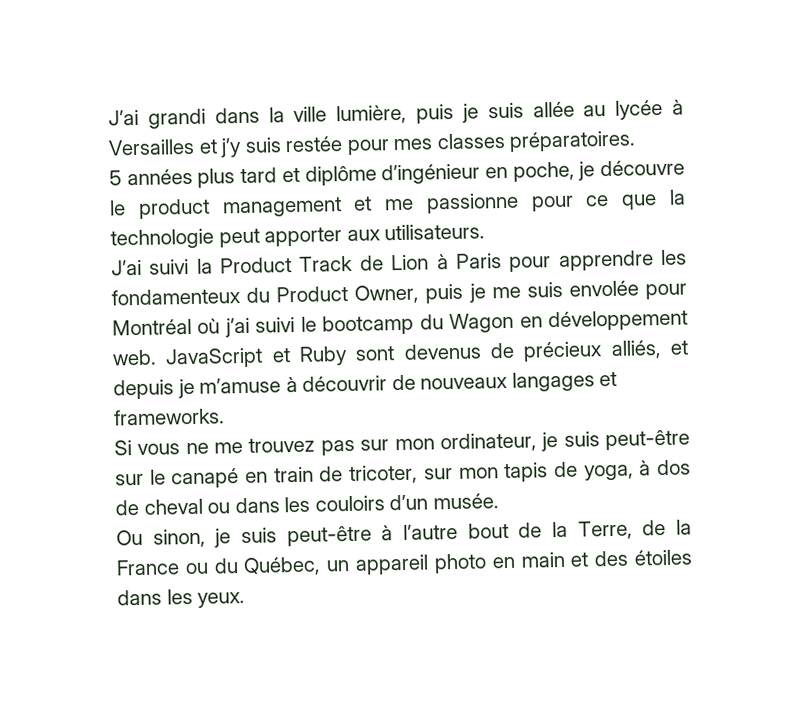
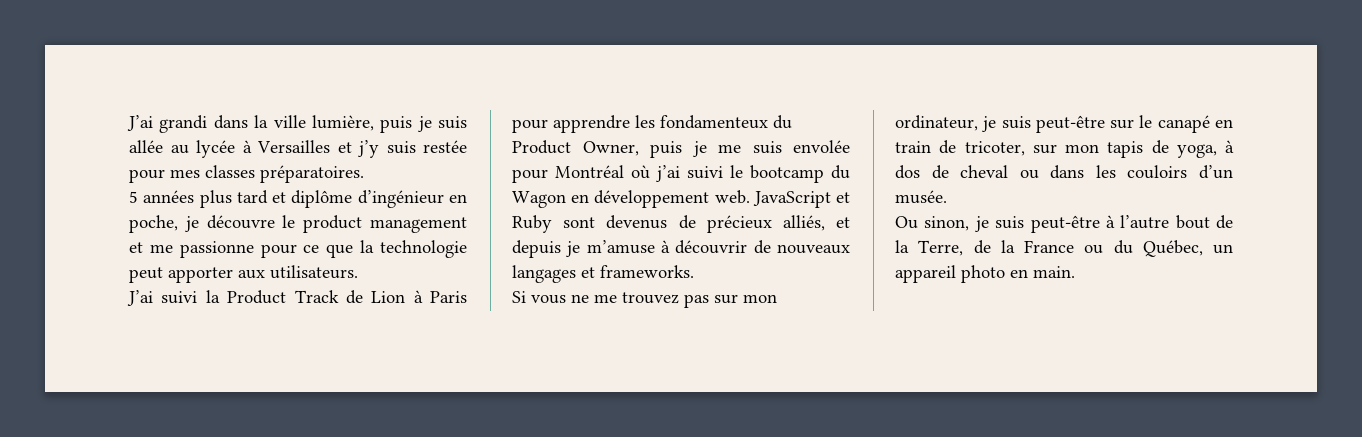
- Ou sinon, je suis peut-être à l’autre bout de la Terre, de la France ou du Québec, un appareil photo en main et des étoiles dans les yeux.
+ Ou sinon, je suis peut-être à l’autre bout de la Terre, de la France ou du Québec, un appareil photo en main.

